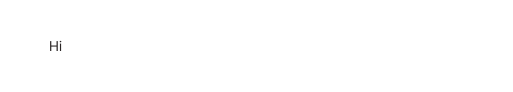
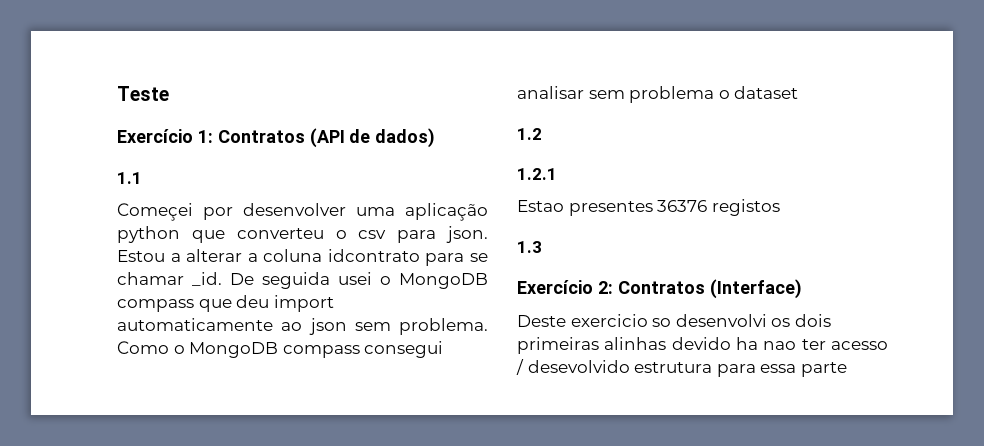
- Hi
+ Teste
+ Exercício 1: Contratos (API de dados)
+ 1.1
+ Começei por desenvolver uma aplicação python que converteu o csv para json. Estou a alterar a coluna idcontrato para se chamar _id. De seguida usei o MongoDB compass que deu import automaticamente ao json sem problema. Como o MongoDB compass consegui analisar sem problema o dataset
+ 1.2
+ 1.2.1
+ Estao presentes 36376 registos
+ 1.3
+ Exercício 2: Contratos (Interface)
+ Deste exercicio so desenvolvi os dois primeiras alinhas devido ha nao ter acesso / desevolvido estrutura para essa parte

